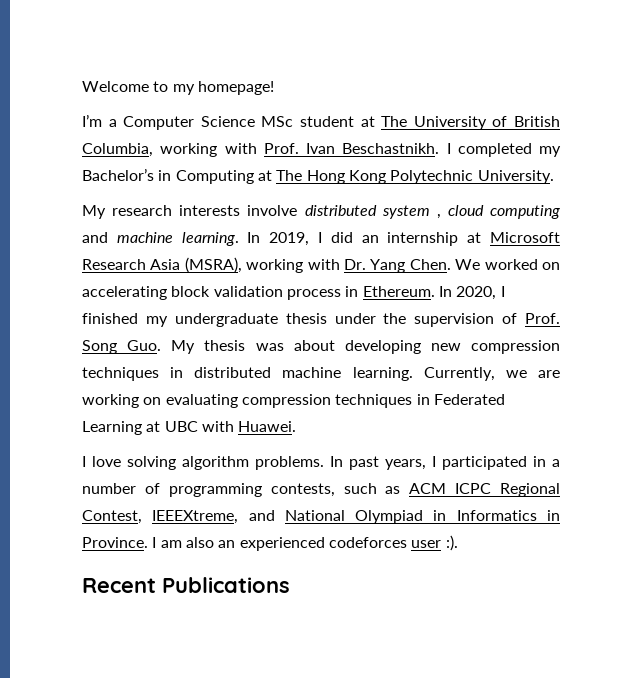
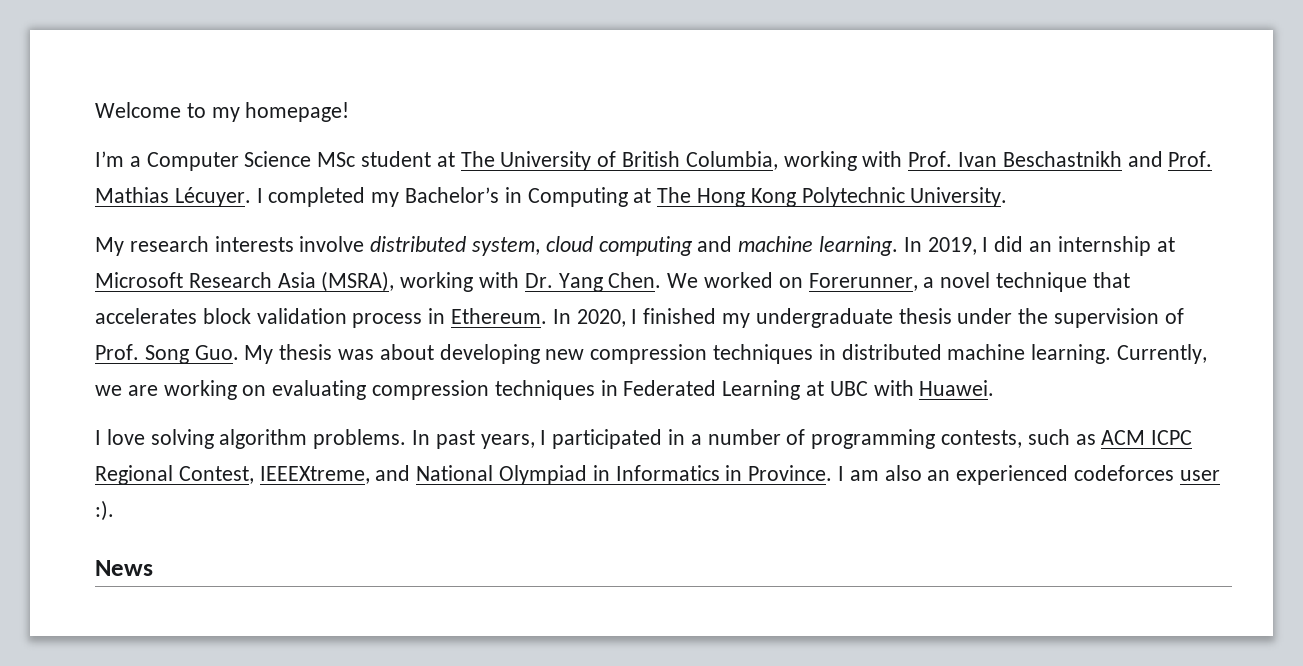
- I’m a Computer Science MSc student at The University of British Columbia, working with Prof. Ivan Beschastnikh.
+ I’m a Computer Science MSc student at The University of British Columbia, working with Prof. Ivan Beschastnikh and Prof. Mathias Lécuyer.
- My research interests involve distributed system , cloud computing and machine learning.
+ My research interests involve distributed system, cloud computing and machine learning.
- We worked on accelerating block validation process in Ethereum.
+ We worked on Forerunner, a novel technique that accelerates block validation process in Ethereum.
- Recent Publications
+ News

